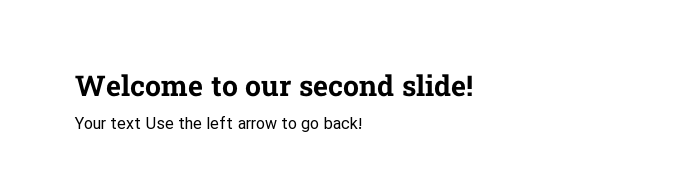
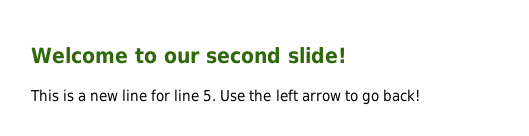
- Your text Use the left arrow to go back!
+ This is a new line for line 5. Use the left arrow to go back!

